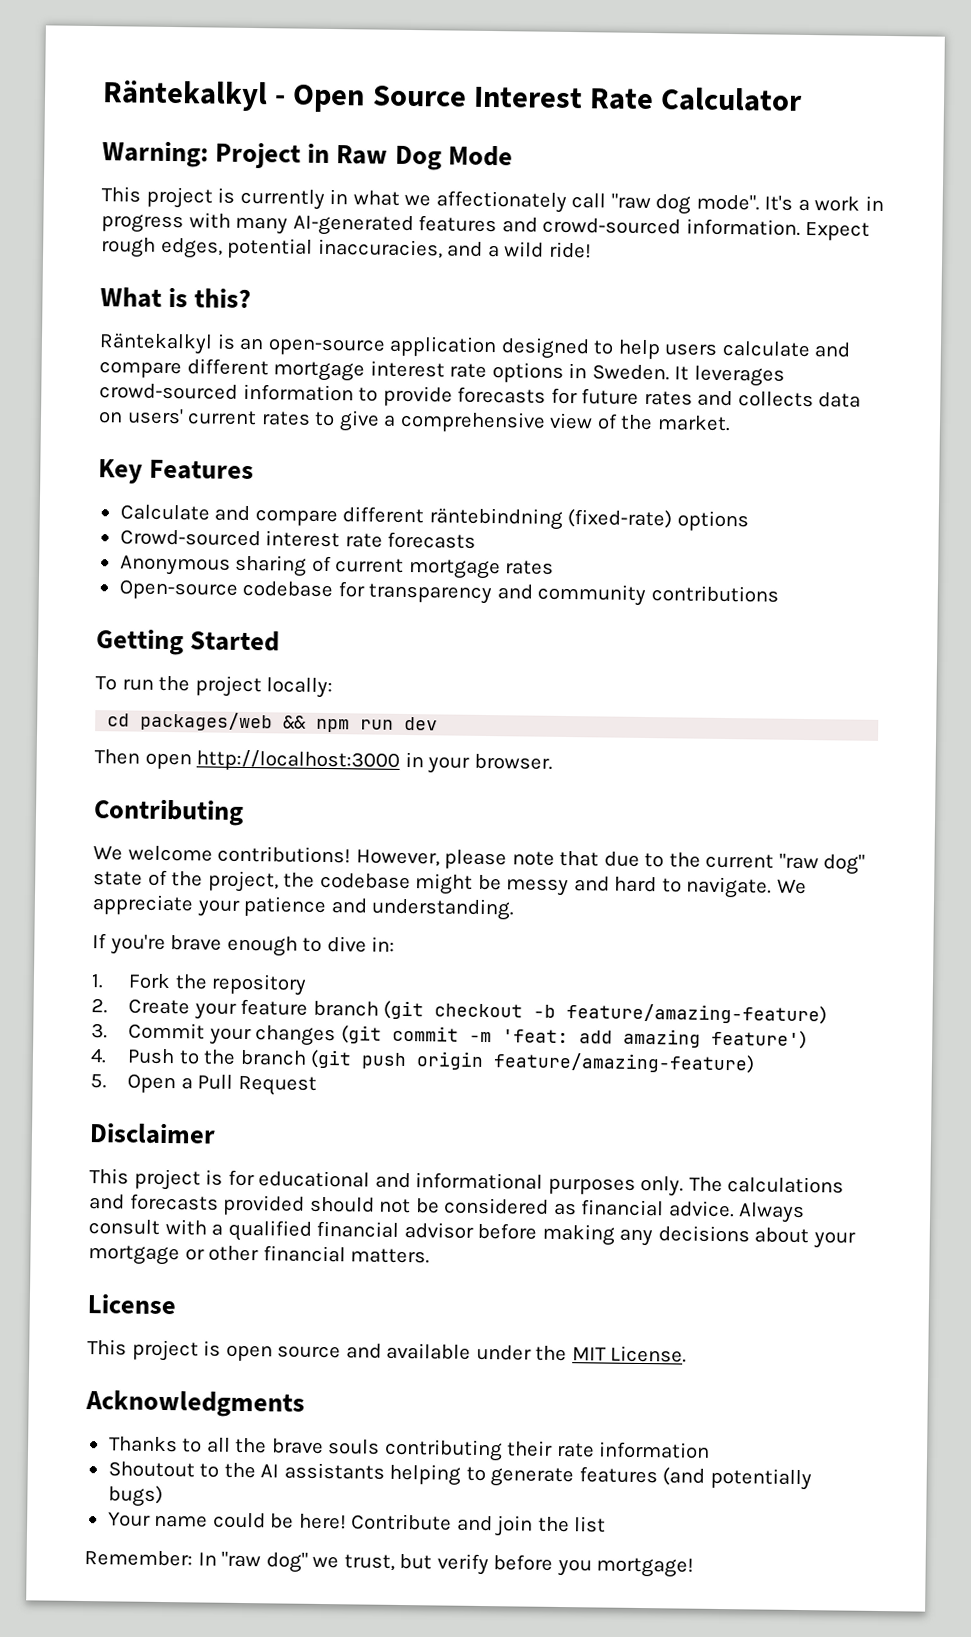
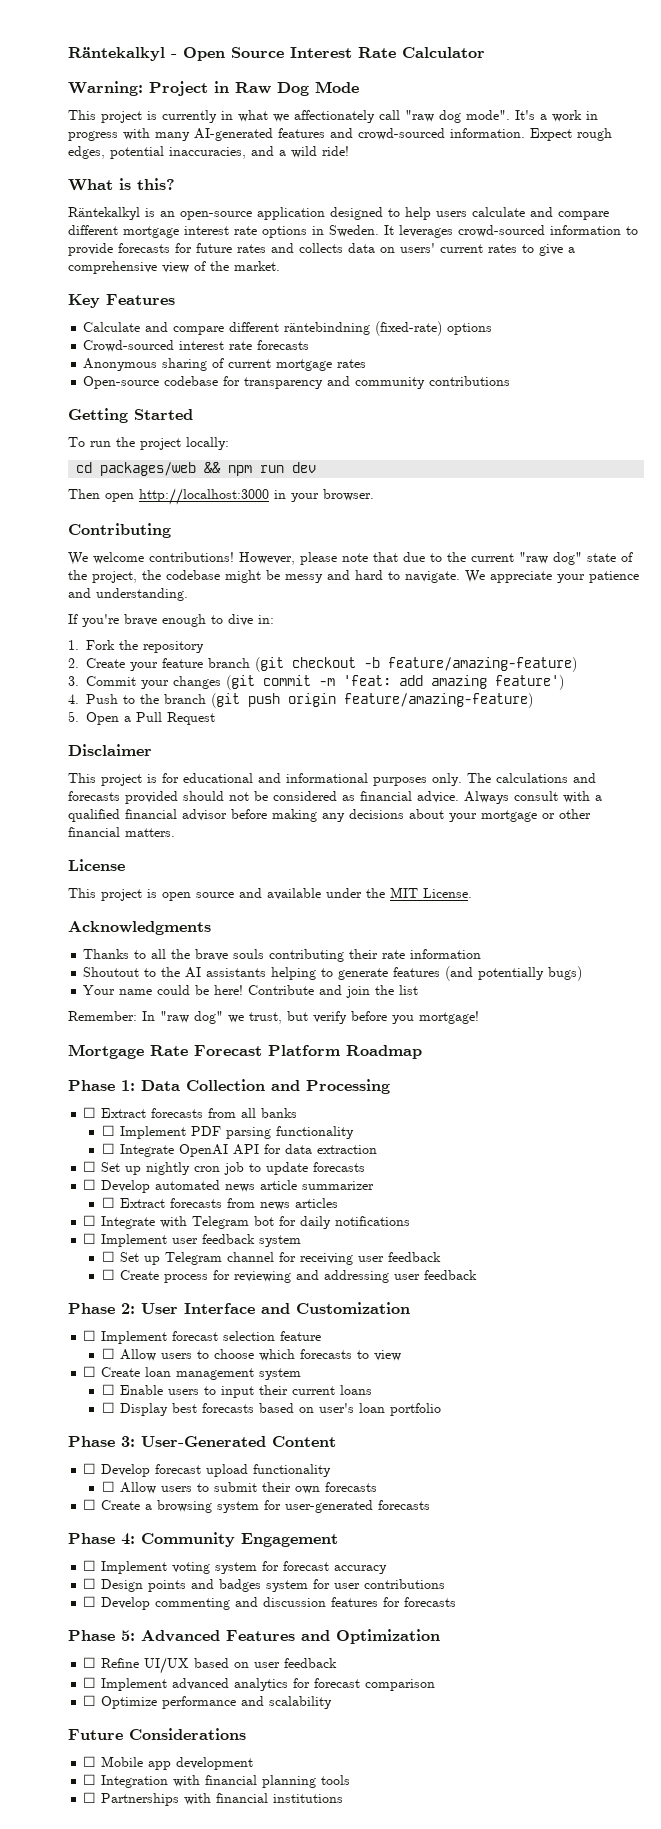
+ Mortgage Rate Forecast Platform Roadmap
+ Phase 1: Data Collection and Processing
+ ☐ Extract forecasts from all banks
+ ☐ Implement PDF parsing functionality
+ ☐ Integrate OpenAI API for data extraction
+ ☐ Set up nightly cron job to update forecasts
+ ☐ Develop automated news article summarizer
+ ☐ Extract forecasts from news articles
+ ☐ Integrate with Telegram bot for daily notifications
+ ☐ Implement user feedback system
+ ☐ Set up Telegram channel for receiving user feedback
+ ☐ Create process for reviewing and addressing user feedback
+ Phase 2: User Interface and Customization
+ ☐ Implement forecast selection feature
+ ☐ Allow users to choose which forecasts to view
+ ☐ Create loan management system
+ ☐ Enable users to input their current loans
+ ☐ Display best forecasts based on user's loan portfolio
+ Phase 3: User-Generated Content
+ ☐ Develop forecast upload functionality
+ ☐ Allow users to submit their own forecasts
+ ☐ Create a browsing system for user-generated forecasts
+ Phase 4: Community Engagement
+ ☐ Implement voting system for forecast accuracy
+ ☐ Design points and badges system for user contributions
+ ☐ Develop commenting and discussion features for forecasts
+ Phase 5: Advanced Features and Optimization
+ ☐ Refine UI/UX based on user feedback
+ ☐ Implement advanced analytics for forecast comparison
+ ☐ Optimize performance and scalability
+ Future Considerations
+ ☐ Mobile app development
+ ☐ Integration with financial planning tools
+ ☐ Partnerships with financial institutions

